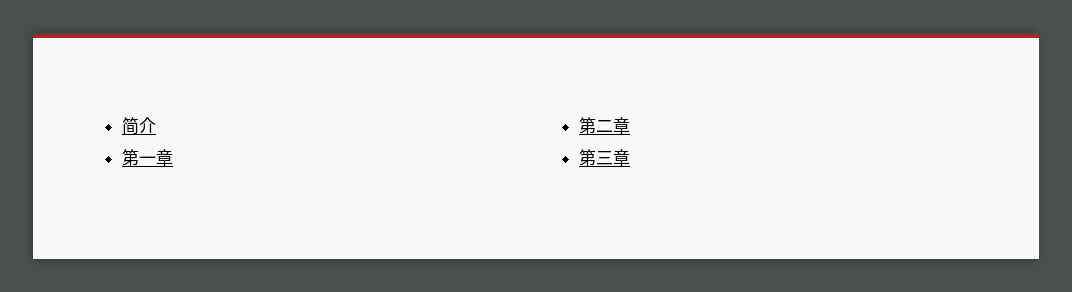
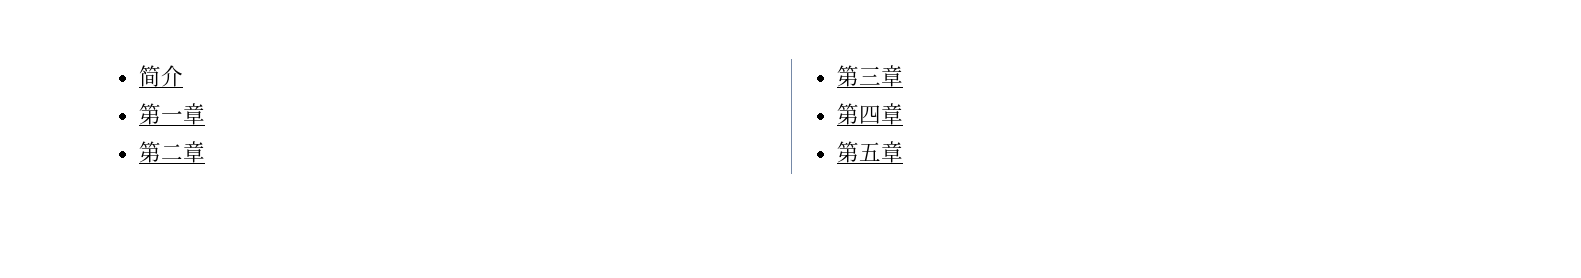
+ 第四章
+ 第五章

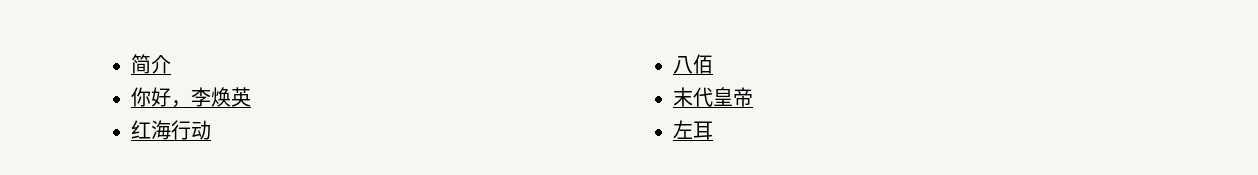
- 第一章
- 第二章
- 第三章
- 第四章
- 第五章
+ 你好，李焕英
+ 红海行动
+ 八佰
+ 末代皇帝
+ 左耳

